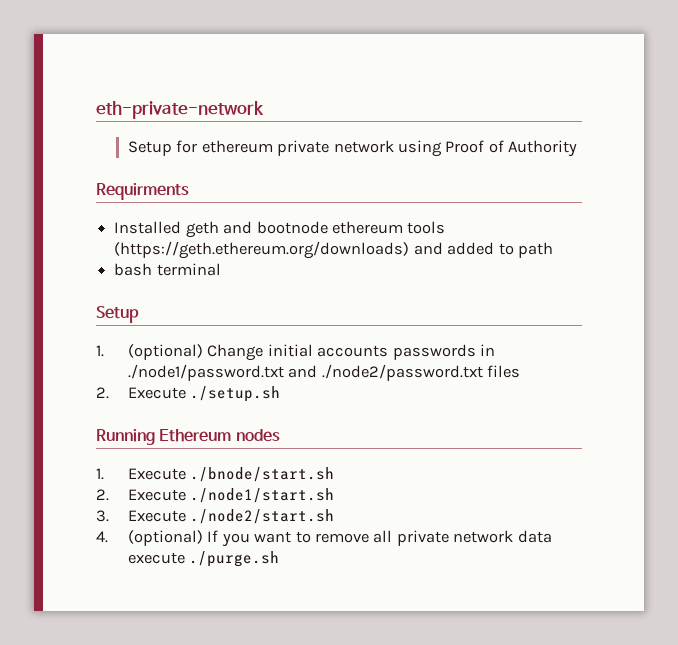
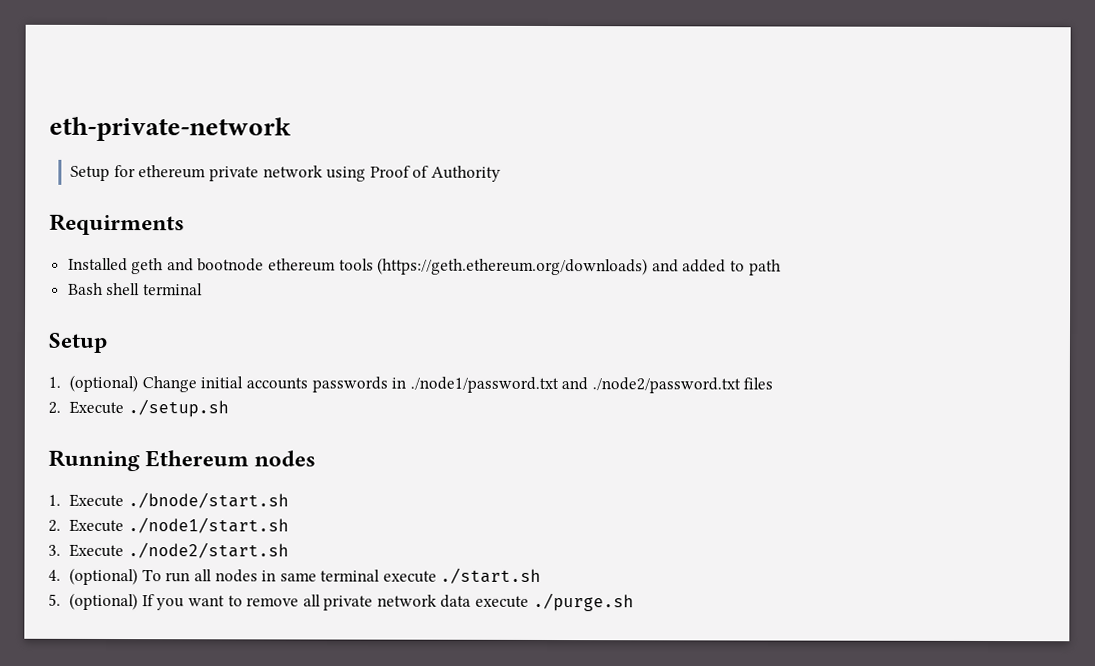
- bash terminal
+ Bash shell terminal
- 4. (optional) If you want to remove all private network data execute ./purge.sh
+ 4. (optional) To run all nodes in same terminal execute ./start.sh
+ 5. (optional) If you want to remove all private network data execute ./purge.sh

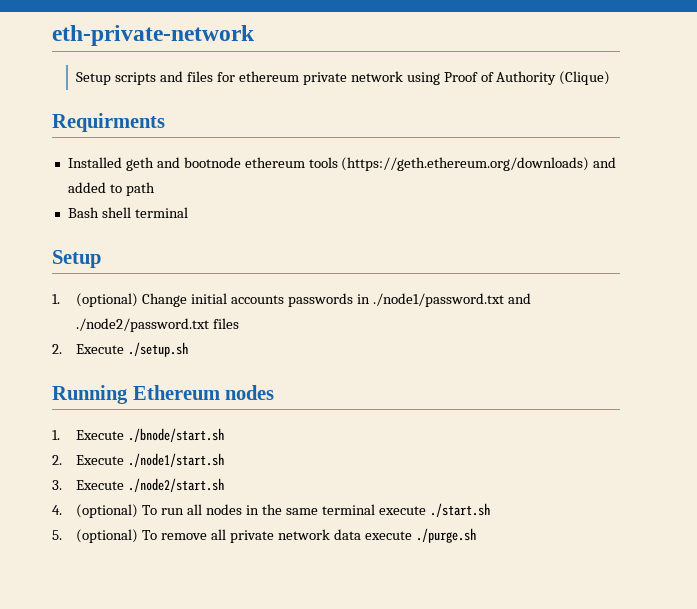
- Setup for ethereum private network using Proof of Authority
+ Setup scripts and files for ethereum private network using Proof of Authority (Clique)
- 4. (optional) To run all nodes in same terminal execute ./start.sh
+ 4. (optional) To run all nodes in the same terminal execute ./start.sh
- 5. (optional) If you want to remove all private network data execute ./purge.sh
+ 5. (optional) To remove all private network data execute ./purge.sh

